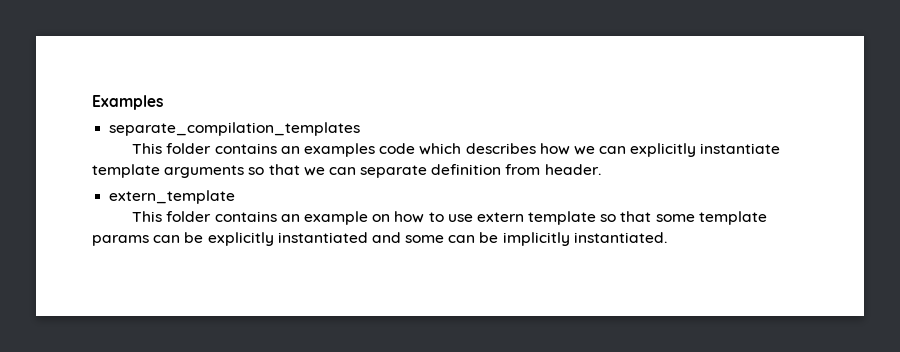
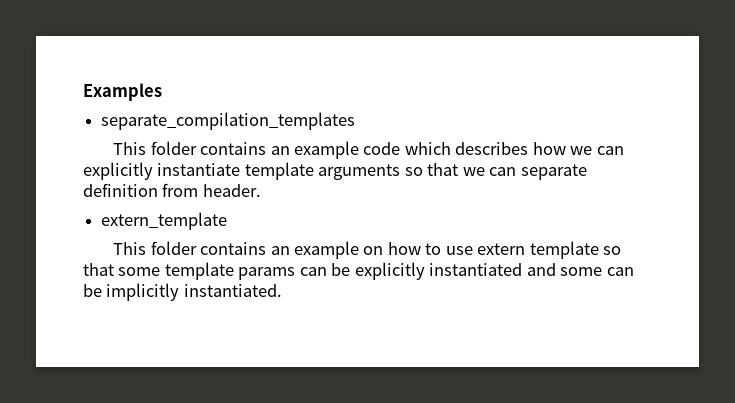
- This folder contains an examples code which describes how we can explicitly instantiate template arguments so that we can separate definition from header.
+ This folder contains an example code which describes how we can explicitly instantiate template arguments so that we can separate definition from header.

